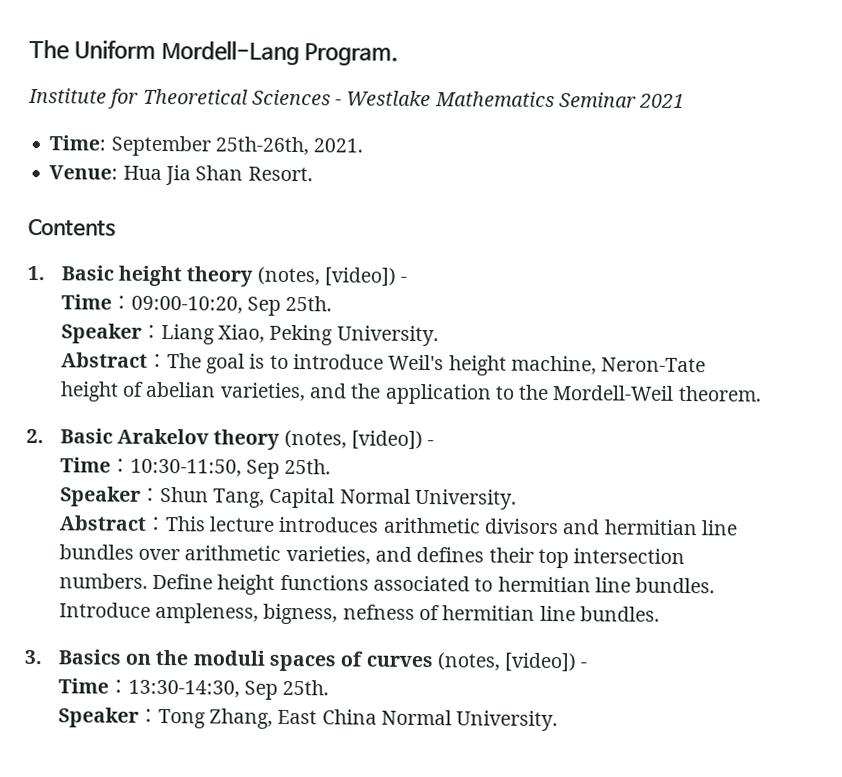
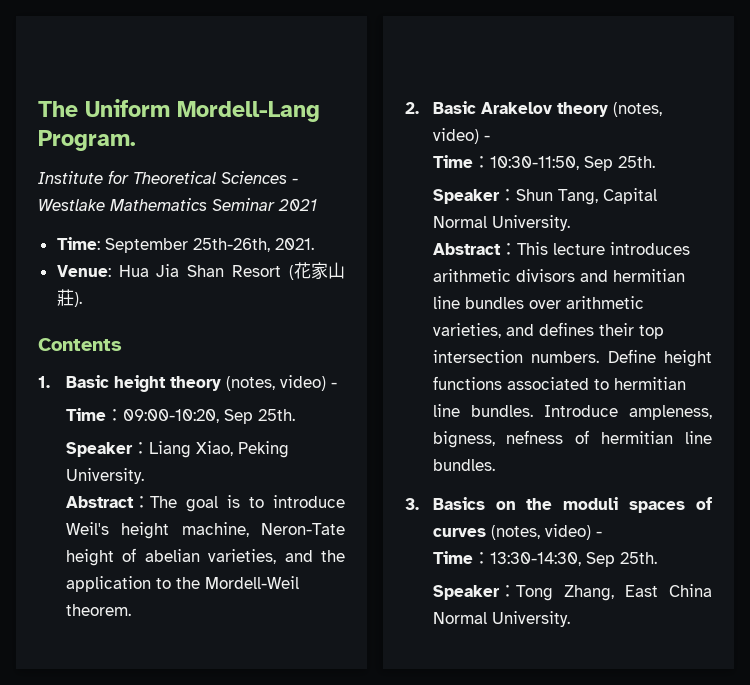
- Venue: Hua Jia Shan Resort.
+ Venue: Hua Jia Shan Resort (花家山莊).
- 1. Basic height theory (notes, [video]) -
+ 1. Basic height theory (notes, video) -
- 2. Basic Arakelov theory (notes, [video]) -
+ 2. Basic Arakelov theory (notes, video) -
- 3. Basics on the moduli spaces of curves (notes, [video]) -
+ 3. Basics on the moduli spaces of curves (notes, video) -

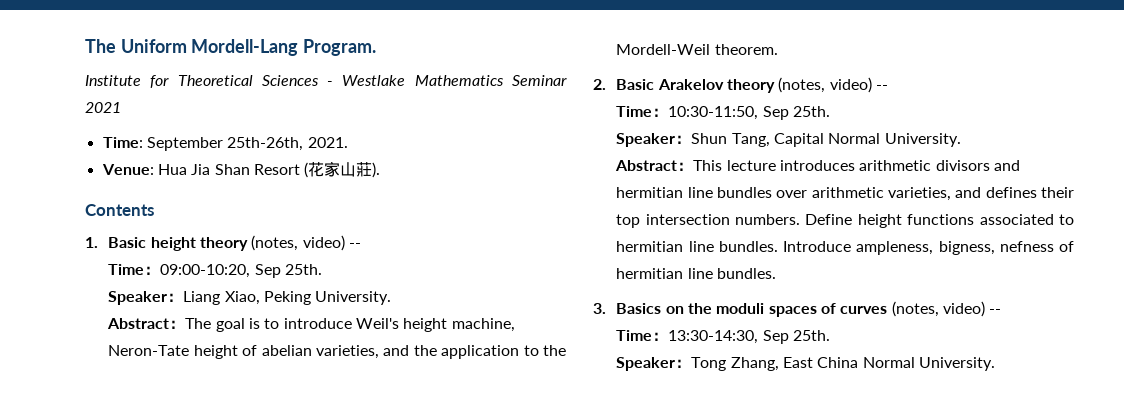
- 1. Basic height theory (notes, video) -
+ 1. Basic height theory (notes, video) --
- 2. Basic Arakelov theory (notes, video) -
+ 2. Basic Arakelov theory (notes, video) --
- 3. Basics on the moduli spaces of curves (notes, video) -
+ 3. Basics on the moduli spaces of curves (notes, video) --

